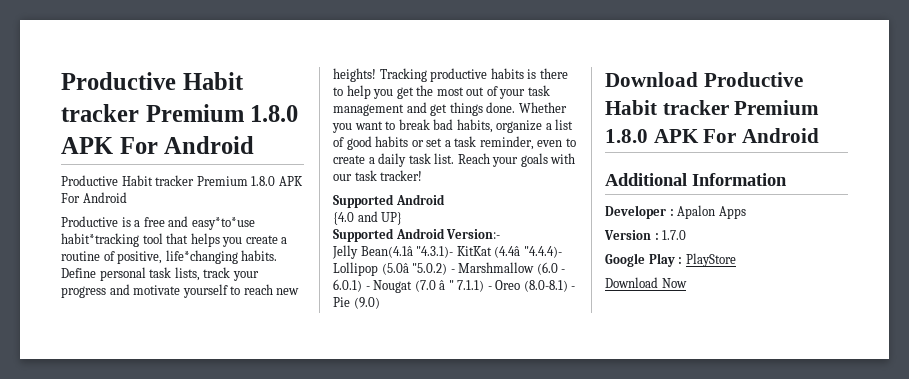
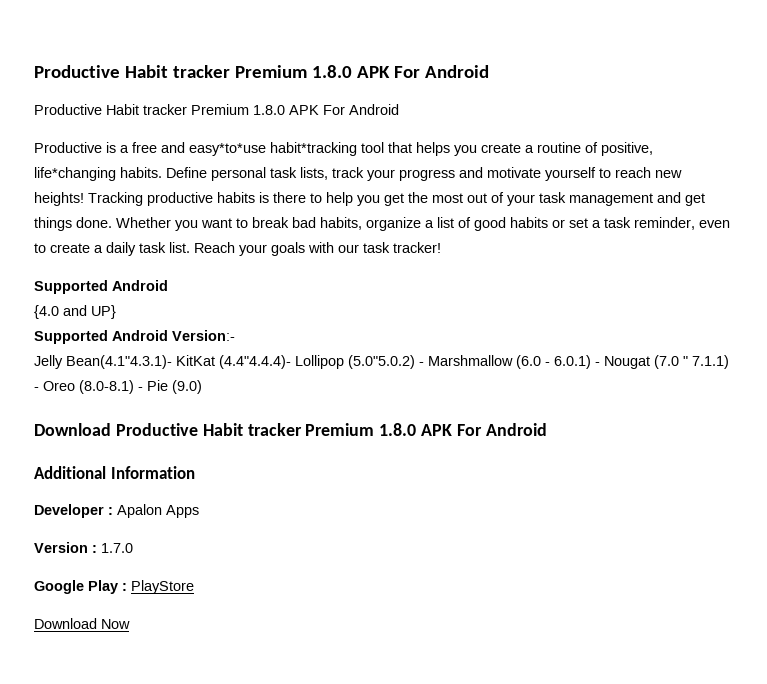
- Jelly Bean(4.1â "4.3.1)- KitKat (4.4â "4.4.4)- Lollipop (5.0â "5.0.2) - Marshmallow (6.0 - 6.0.1) - Nougat (7.0 â " 7.1.1) - Oreo (8.0-8.1) - Pie (9.0)
+ Jelly Bean(4.1"4.3.1)- KitKat (4.4"4.4.4)- Lollipop (5.0"5.0.2) - Marshmallow (6.0 - 6.0.1) - Nougat (7.0 " 7.1.1) - Oreo (8.0-8.1) - Pie (9.0)

